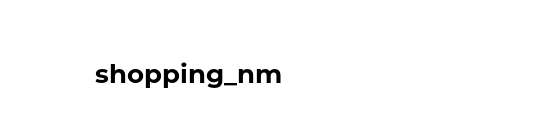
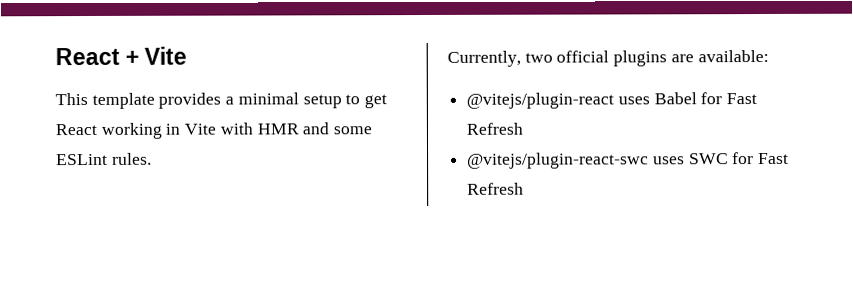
- shopping_nm
+ React + Vite
+ This template provides a minimal setup to get React working in Vite with HMR and some ESLint rules.
+ Currently, two official plugins are available:
+ @vitejs/plugin-react uses Babel for Fast Refresh
+ @vitejs/plugin-react-swc uses SWC for Fast Refresh

